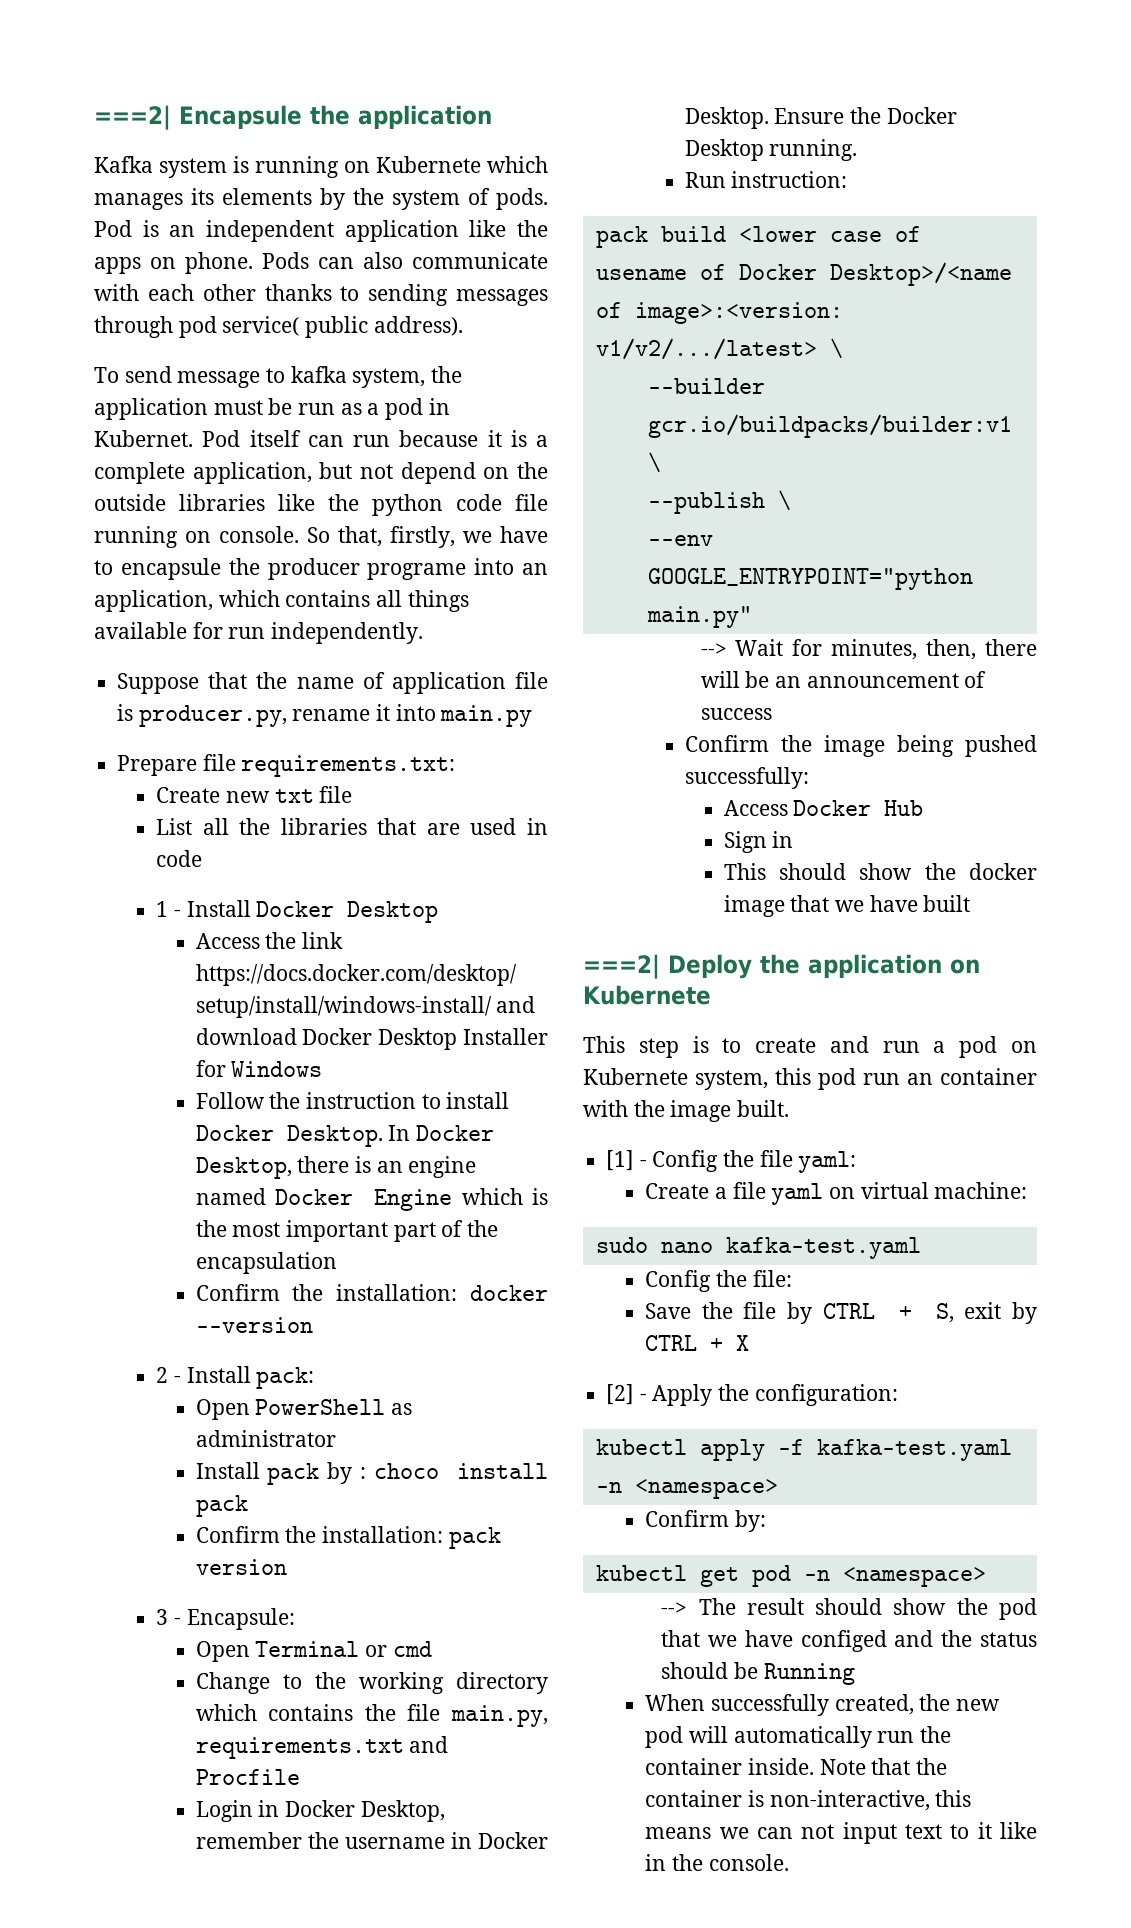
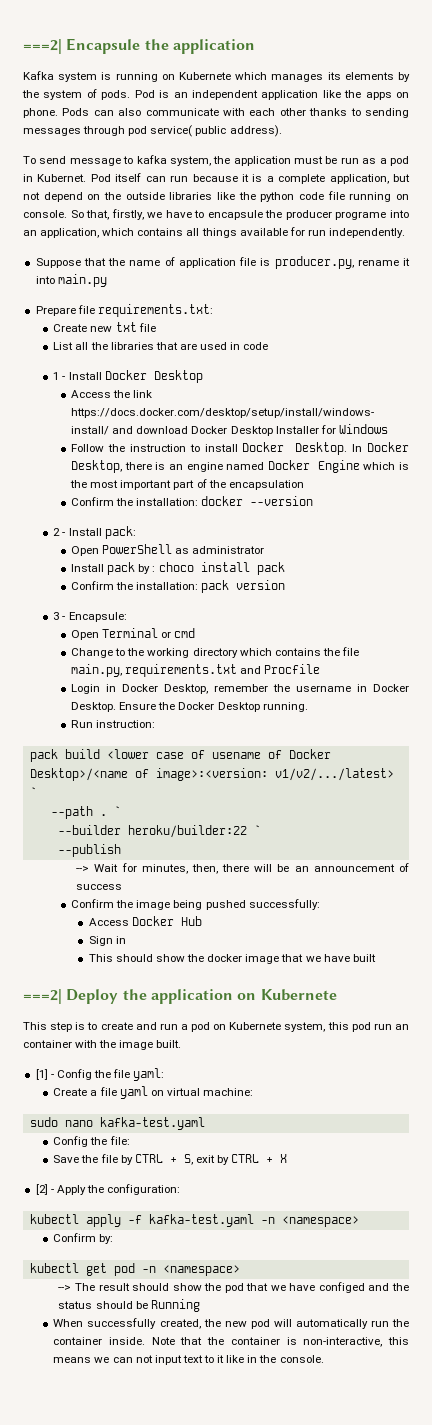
- pack build <lower case of usename of Docker Desktop>/<name of image>:<version: v1/v2/.../latest> \
+ pack build <lower case of usename of Docker Desktop>/<name of image>:<version: v1/v2/.../latest> `
+ --path . `
- --builder gcr.io/buildpacks/builder:v1 \
+ --builder heroku/builder:22 `
- --publish \
- --env GOOGLE_ENTRYPOINT="python main.py"
+ --publish

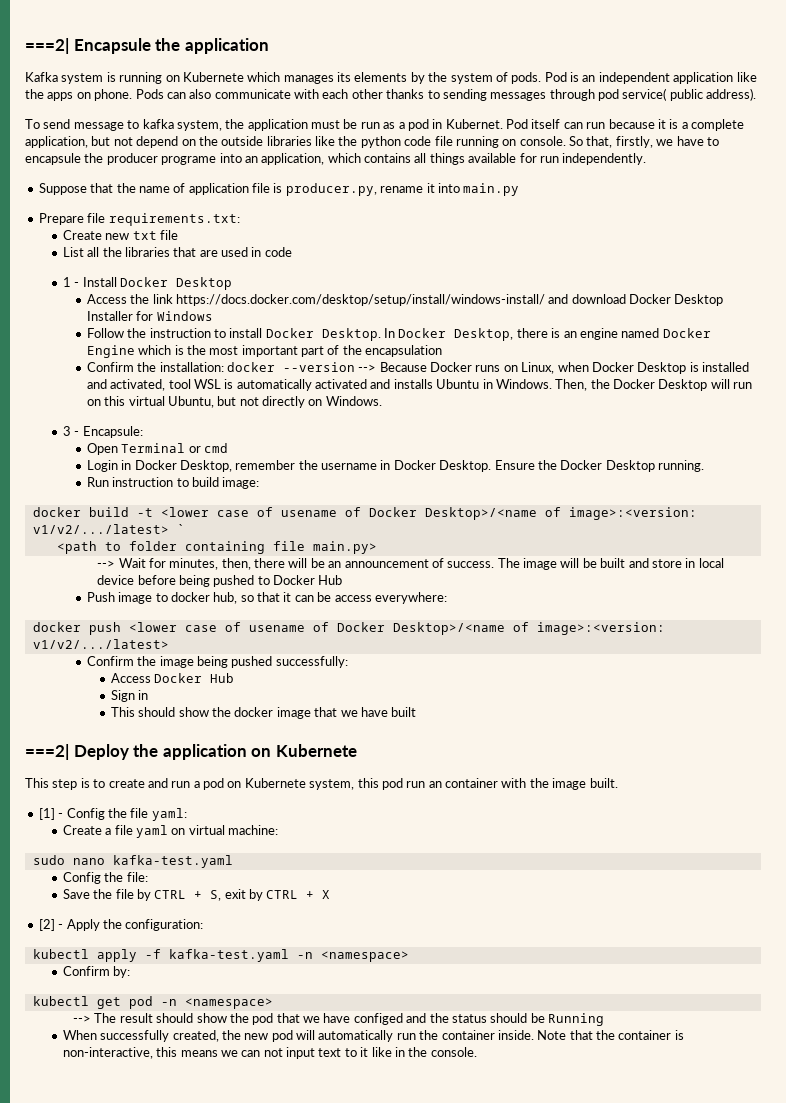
- Confirm the installation: docker --version
- 2 - Install pack:
- Open PowerShell as administrator
- Install pack by : choco install pack
- Confirm the installation: pack version
+ Confirm the installation: docker --version --> Because Docker runs on Linux, when Docker Desktop is installed and activated, tool WSL is automatically activated and installs Ubuntu in Windows. Then, the Docker Desktop will run on this virtual Ubuntu, but not directly on Windows.
- Change to the working directory which contains the file main.py, requirements.txt and Procfile
- Run instruction:
- pack build <lower case of usename of Docker Desktop>/<name of image>:<version: v1/v2/.../latest> `
+ Run instruction to build image:
+ docker build -t <lower case of usename of Docker Desktop>/<name of image>:<version: v1/v2/.../latest> `
- --path . `
- --builder heroku/builder:22 `
- --publish
+ <path to folder containing file main.py>
- --> Wait for minutes, then, there will be an announcement of success
+ --> Wait for minutes, then, there will be an announcement of success. The image will be built and store in local device before being pushed to Docker Hub
+ Push image to docker hub, so that it can be access everywhere:
+ docker push <lower case of usename of Docker Desktop>/<name of image>:<version: v1/v2/.../latest>

